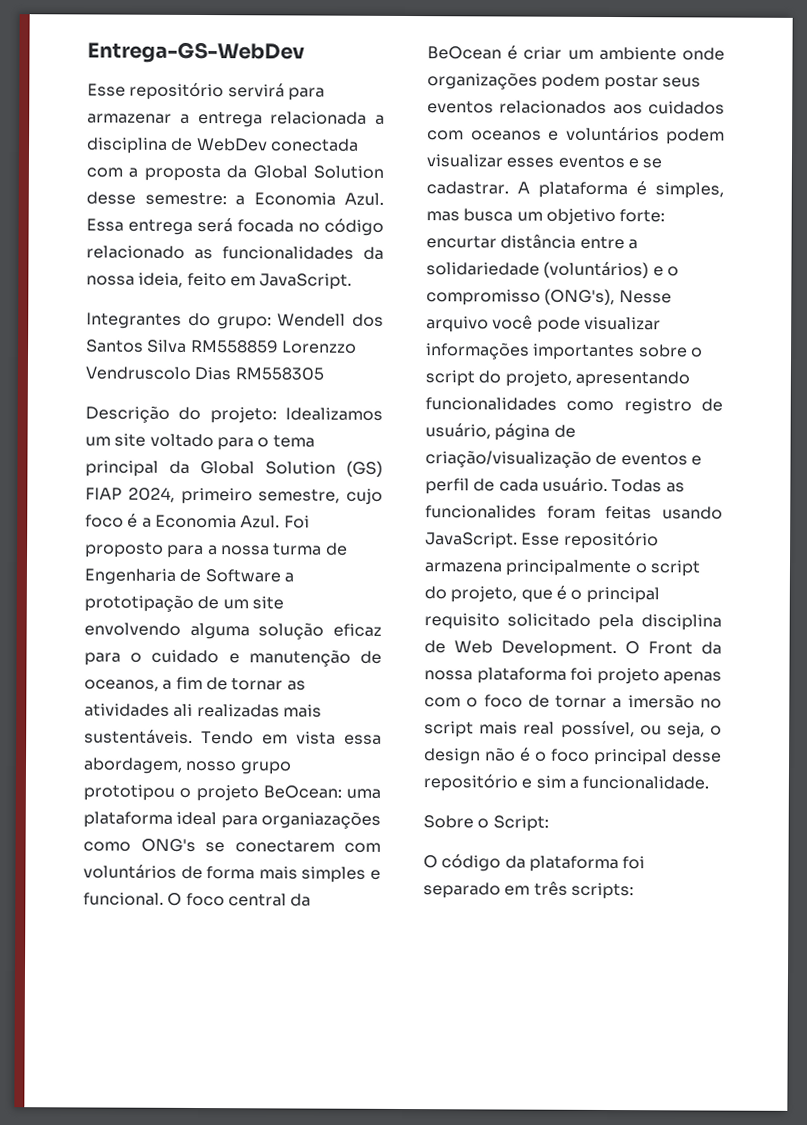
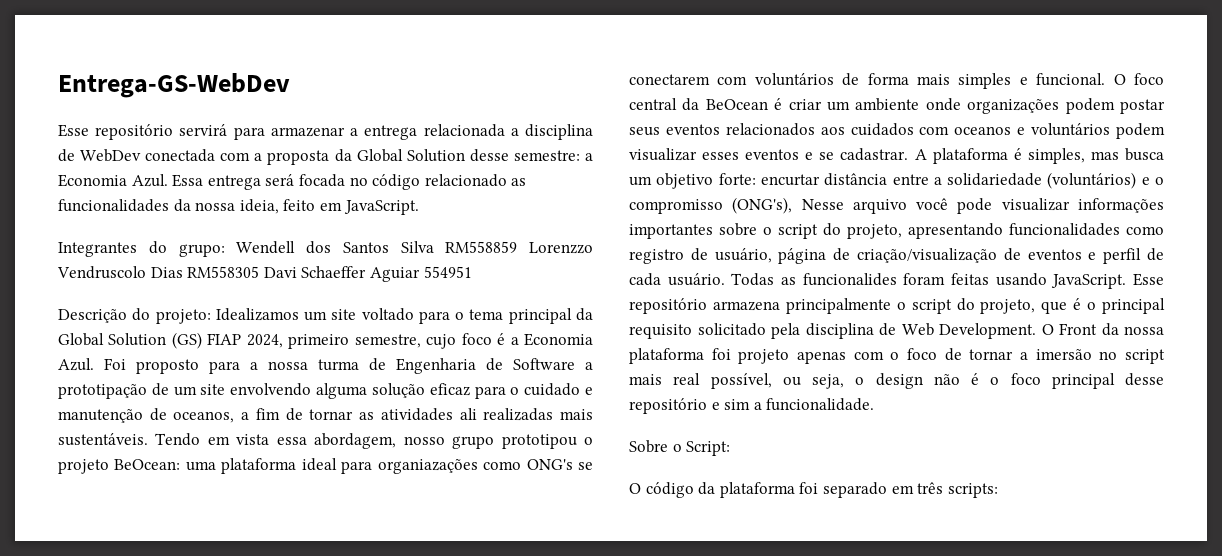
- Integrantes do grupo: Wendell dos Santos Silva RM558859 Lorenzzo Vendruscolo Dias RM558305
+ Integrantes do grupo: Wendell dos Santos Silva RM558859 Lorenzzo Vendruscolo Dias RM558305 Davi Schaeffer Aguiar 554951

